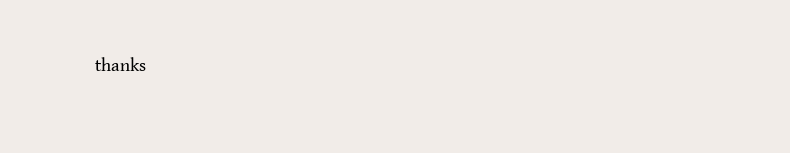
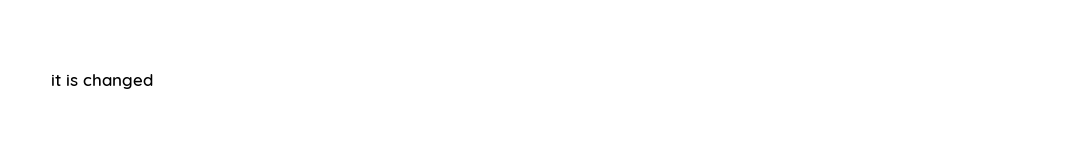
- thanks
+ it is changed

